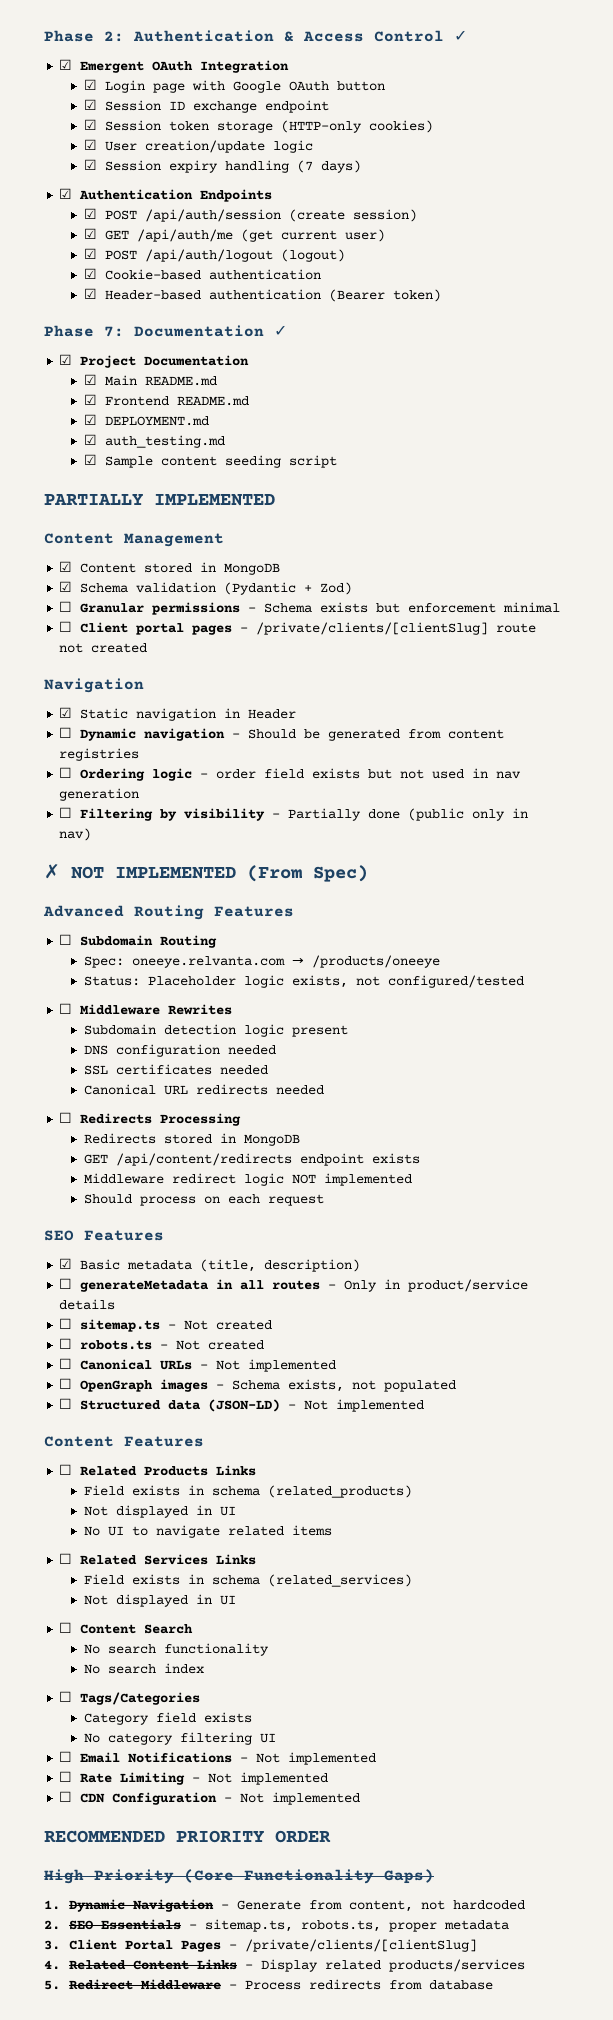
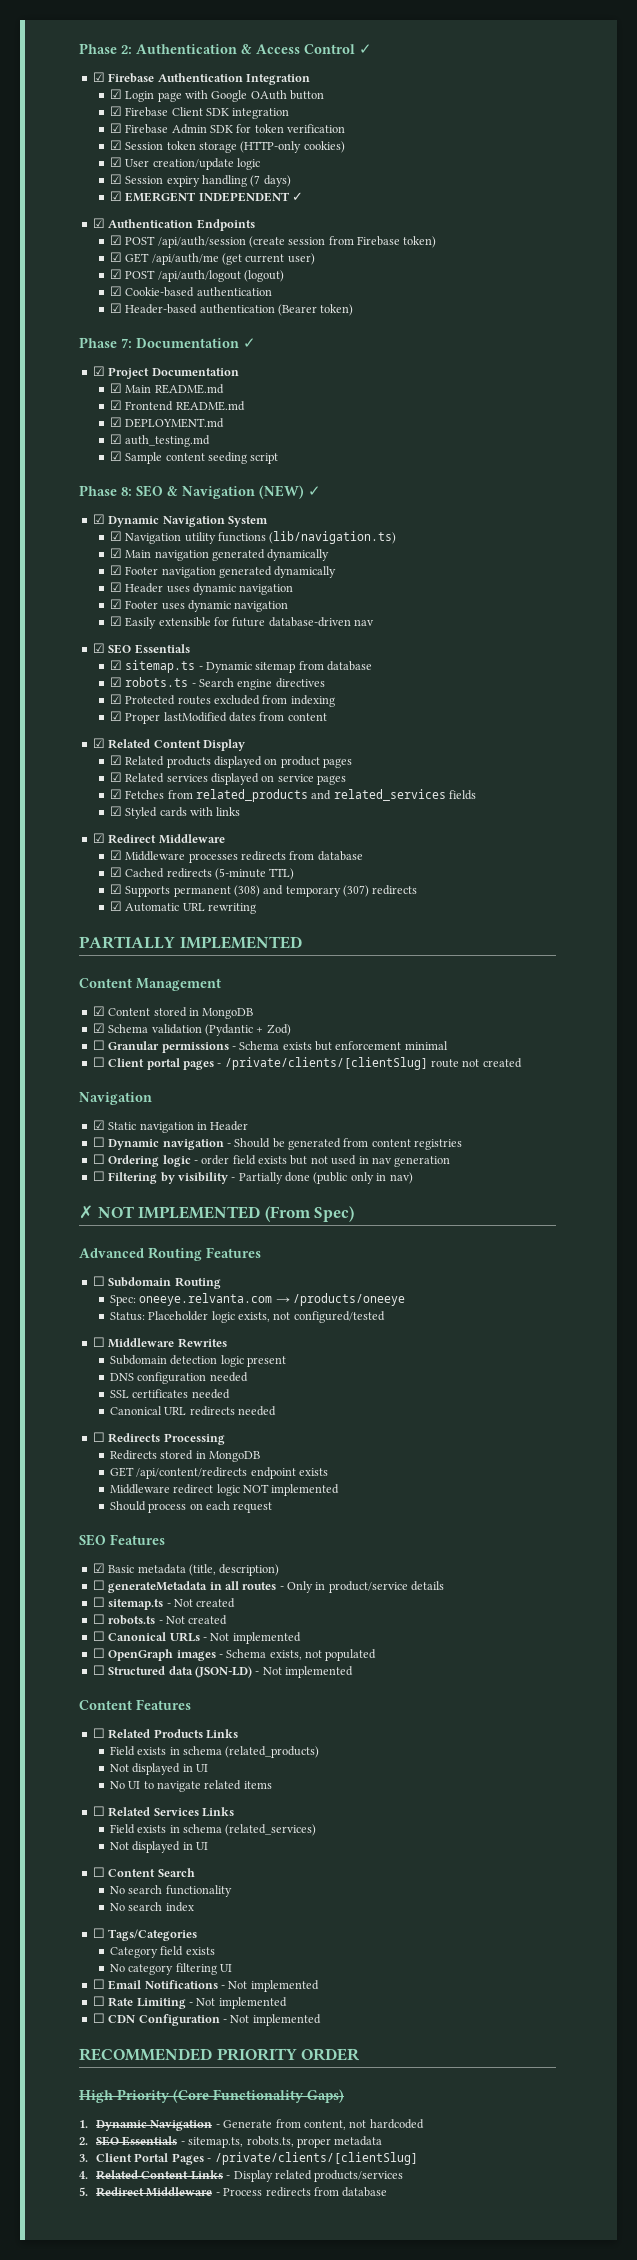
- ☑ Emergent OAuth Integration
+ ☑ Firebase Authentication Integration
- ☑ Session ID exchange endpoint
+ ☑ Firebase Client SDK integration
+ ☑ Firebase Admin SDK for token verification
+ ☑ EMERGENT INDEPENDENT ✓
- ☑ POST /api/auth/session (create session)
+ ☑ POST /api/auth/session (create session from Firebase token)
+ Phase 8: SEO & Navigation (NEW) ✓
+ ☑ Dynamic Navigation System
+ ☑ Navigation utility functions (lib/navigation.ts)
+ ☑ Main navigation generated dynamically
+ ☑ Footer navigation generated dynamically
+ ☑ Header uses dynamic navigation
+ ☑ Footer uses dynamic navigation
+ ☑ Easily extensible for future database-driven nav
+ ☑ SEO Essentials
+ ☑ sitemap.ts - Dynamic sitemap from database
+ ☑ robots.ts - Search engine directives
+ ☑ Protected routes excluded from indexing
+ ☑ Proper lastModified dates from content
+ ☑ Related Content Display
+ ☑ Related products displayed on product pages
+ ☑ Related services displayed on service pages
+ ☑ Fetches from related_products and related_services fields
+ ☑ Styled cards with links
+ ☑ Redirect Middleware
+ ☑ Middleware processes redirects from database
+ ☑ Cached redirects (5-minute TTL)
+ ☑ Supports permanent (308) and temporary (307) redirects
+ ☑ Automatic URL rewriting

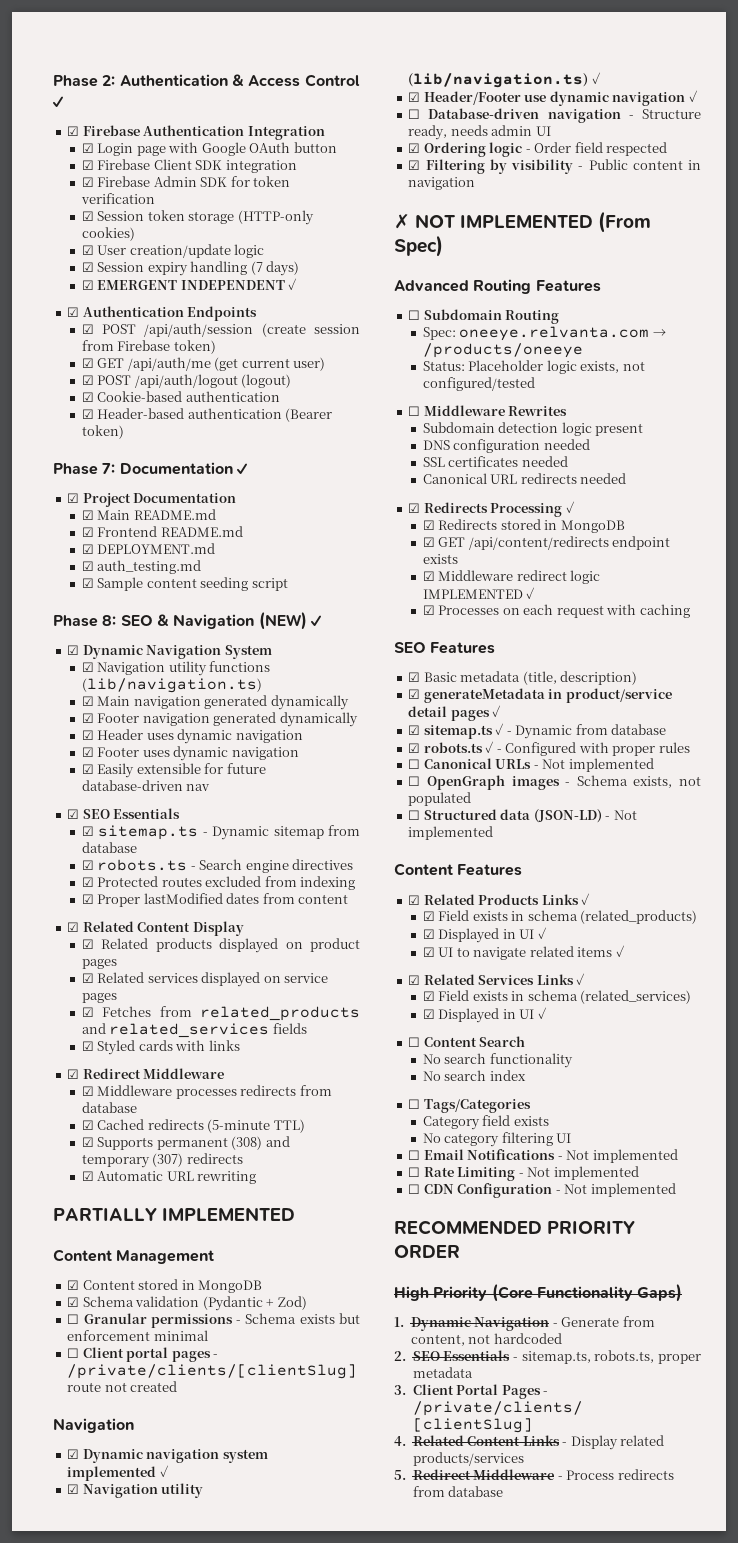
- ☑ Static navigation in Header
- ☐ Dynamic navigation - Should be generated from content registries
- ☐ Ordering logic - order field exists but not used in nav generation
- ☐ Filtering by visibility - Partially done (public only in nav)
+ ☑ Dynamic navigation system implemented ✓
+ ☑ Navigation utility (lib/navigation.ts) ✓
+ ☑ Header/Footer use dynamic navigation ✓
+ ☐ Database-driven navigation - Structure ready, needs admin UI
+ ☑ Ordering logic - Order field respected
+ ☑ Filtering by visibility - Public content in navigation
- ☐ Redirects Processing
- Redirects stored in MongoDB
+ ☑ Redirects Processing ✓
+ ☑ Redirects stored in MongoDB
- GET /api/content/redirects endpoint exists
+ ☑ GET /api/content/redirects endpoint exists
- Middleware redirect logic NOT implemented
- Should process on each request
+ ☑ Middleware redirect logic IMPLEMENTED ✓
+ ☑ Processes on each request with caching
- ☐ generateMetadata in all routes - Only in product/service details
- ☐ sitemap.ts - Not created
- ☐ robots.ts - Not created
+ ☑ generateMetadata in product/service detail pages ✓
+ ☑ sitemap.ts ✓ - Dynamic from database
+ ☑ robots.ts ✓ - Configured with proper rules
- ☐ Related Products Links
- Field exists in schema (related_products)
- Not displayed in UI
- No UI to navigate related items
- ☐ Related Services Links
- Field exists in schema (related_services)
- Not displayed in UI
+ ☑ Related Products Links ✓
+ ☑ Field exists in schema (related_products)
+ ☑ Displayed in UI ✓
+ ☑ UI to navigate related items ✓
+ ☑ Related Services Links ✓
+ ☑ Field exists in schema (related_services)
+ ☑ Displayed in UI ✓

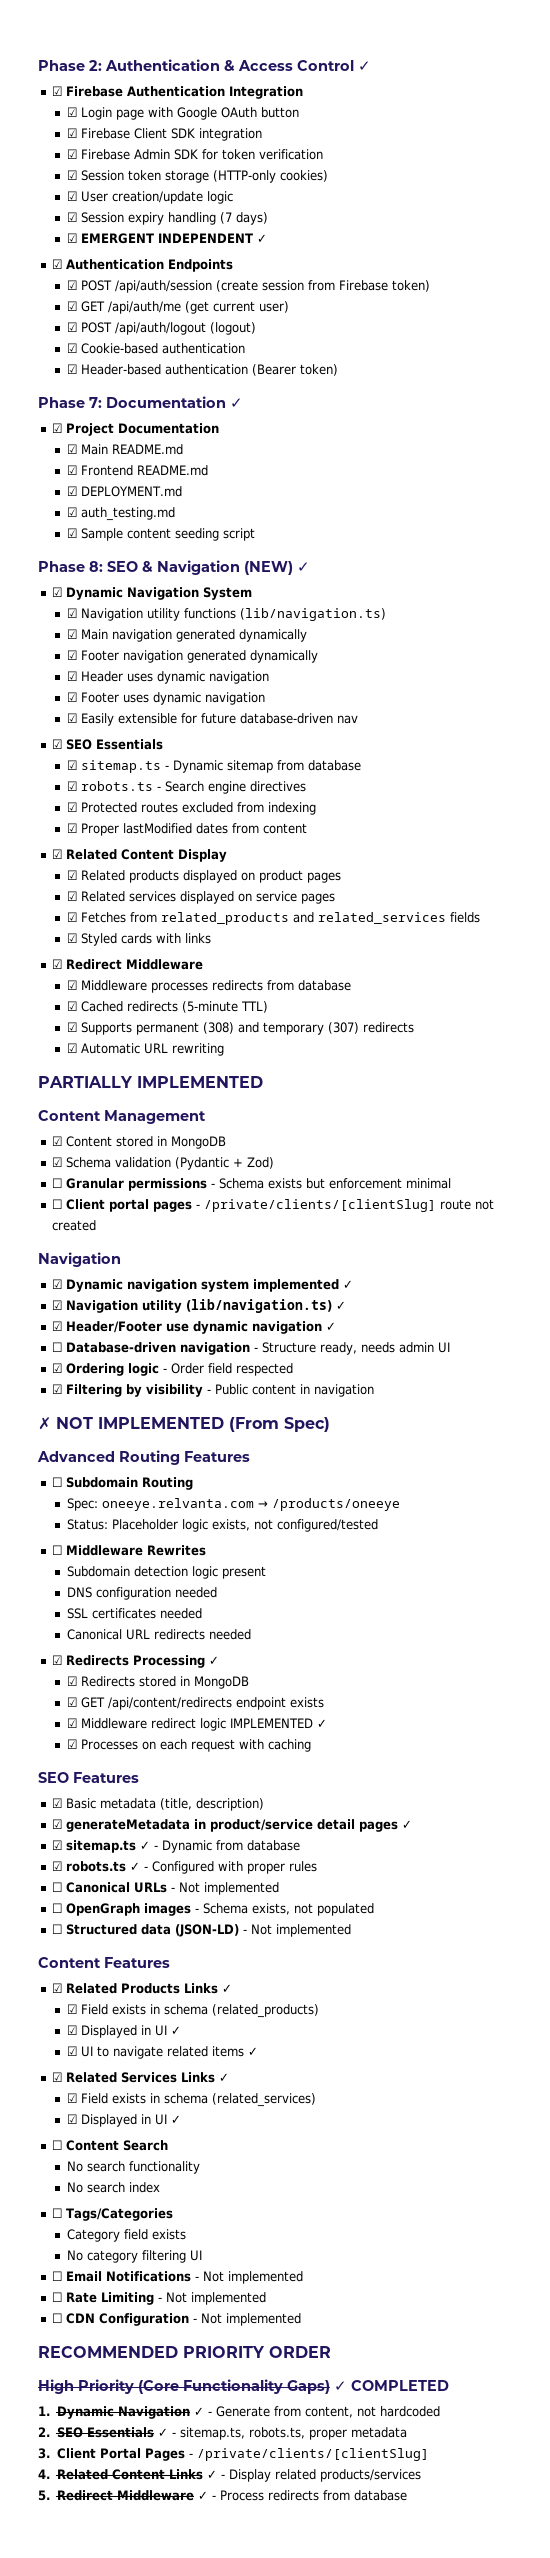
- High Priority (Core Functionality Gaps)
+ High Priority (Core Functionality Gaps) ✓ COMPLETED
- 1. Dynamic Navigation - Generate from content, not hardcoded
+ 1. Dynamic Navigation ✓ - Generate from content, not hardcoded
- 2. SEO Essentials - sitemap.ts, robots.ts, proper metadata
+ 2. SEO Essentials ✓ - sitemap.ts, robots.ts, proper metadata
- 4. Related Content Links - Display related products/services
+ 4. Related Content Links ✓ - Display related products/services
- 5. Redirect Middleware - Process redirects from database
+ 5. Redirect Middleware ✓ - Process redirects from database

